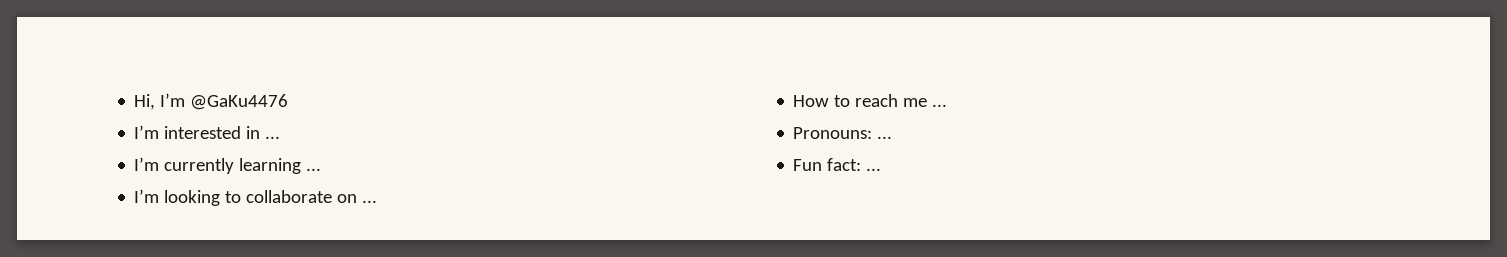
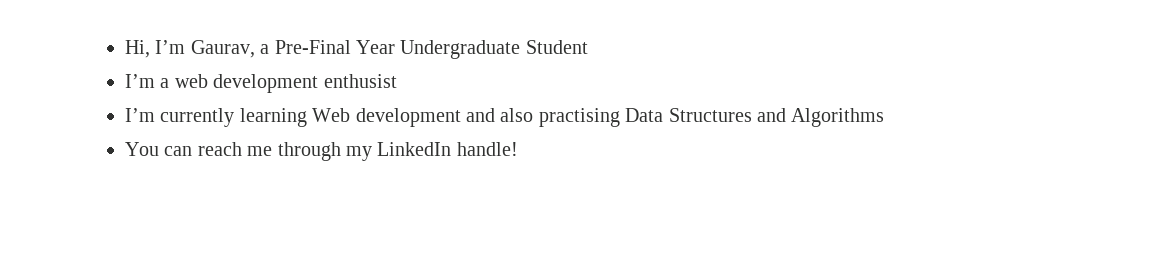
- Hi, I’m @GaKu4476
- I’m interested in ...
- I’m currently learning ...
- I’m looking to collaborate on ...
- How to reach me ...
- Pronouns: ...
- Fun fact: ...
+ Hi, I’m Gaurav, a Pre-Final Year Undergraduate Student
+ I’m a web development enthusist
+ I’m currently learning Web development and also practising Data Structures and Algorithms
+ You can reach me through my LinkedIn handle!

